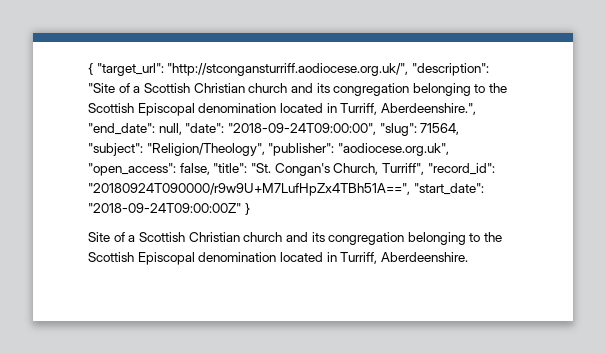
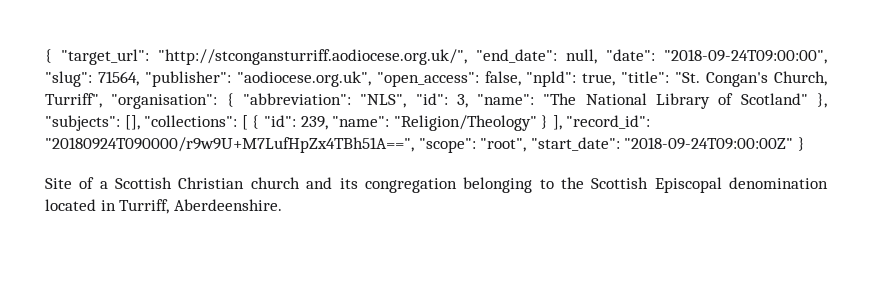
- { "target_url": "http://stcongansturriff.aodiocese.org.uk/", "description": "Site of a Scottish Christian church and its congregation belonging to the Scottish Episcopal denomination located in Turriff, Aberdeenshire.", "end_date": null, "date": "2018-09-24T09:00:00", "slug": 71564, "subject": "Religion/Theology", "publisher": "aodiocese.org.uk", "open_access": false, "title": "St. Congan's Church, Turriff", "record_id": "20180924T090000/r9w9U+M7LufHpZx4TBh51A==", "start_date": "2018-09-24T09:00:00Z" }
+ { "target_url": "http://stcongansturriff.aodiocese.org.uk/", "end_date": null, "date": "2018-09-24T09:00:00", "slug": 71564, "publisher": "aodiocese.org.uk", "open_access": false, "npld": true, "title": "St. Congan's Church, Turriff", "organisation": { "abbreviation": "NLS", "id": 3, "name": "The National Library of Scotland" }, "subjects": [], "collections": [ { "id": 239, "name": "Religion/Theology" } ], "record_id": "20180924T090000/r9w9U+M7LufHpZx4TBh51A==", "scope": "root", "start_date": "2018-09-24T09:00:00Z" }

